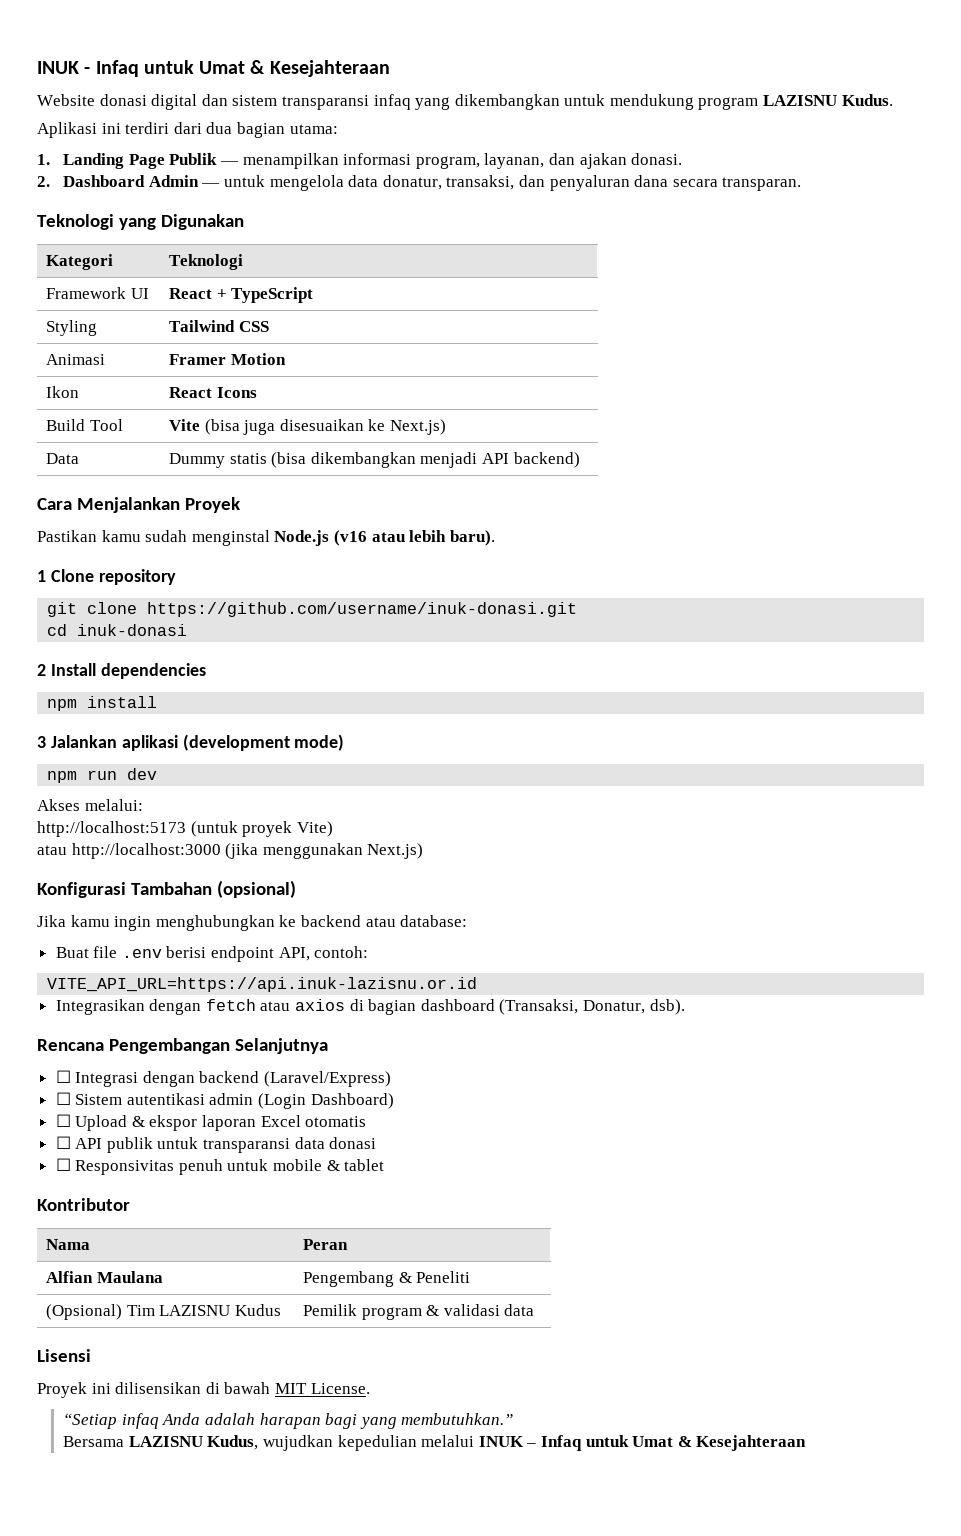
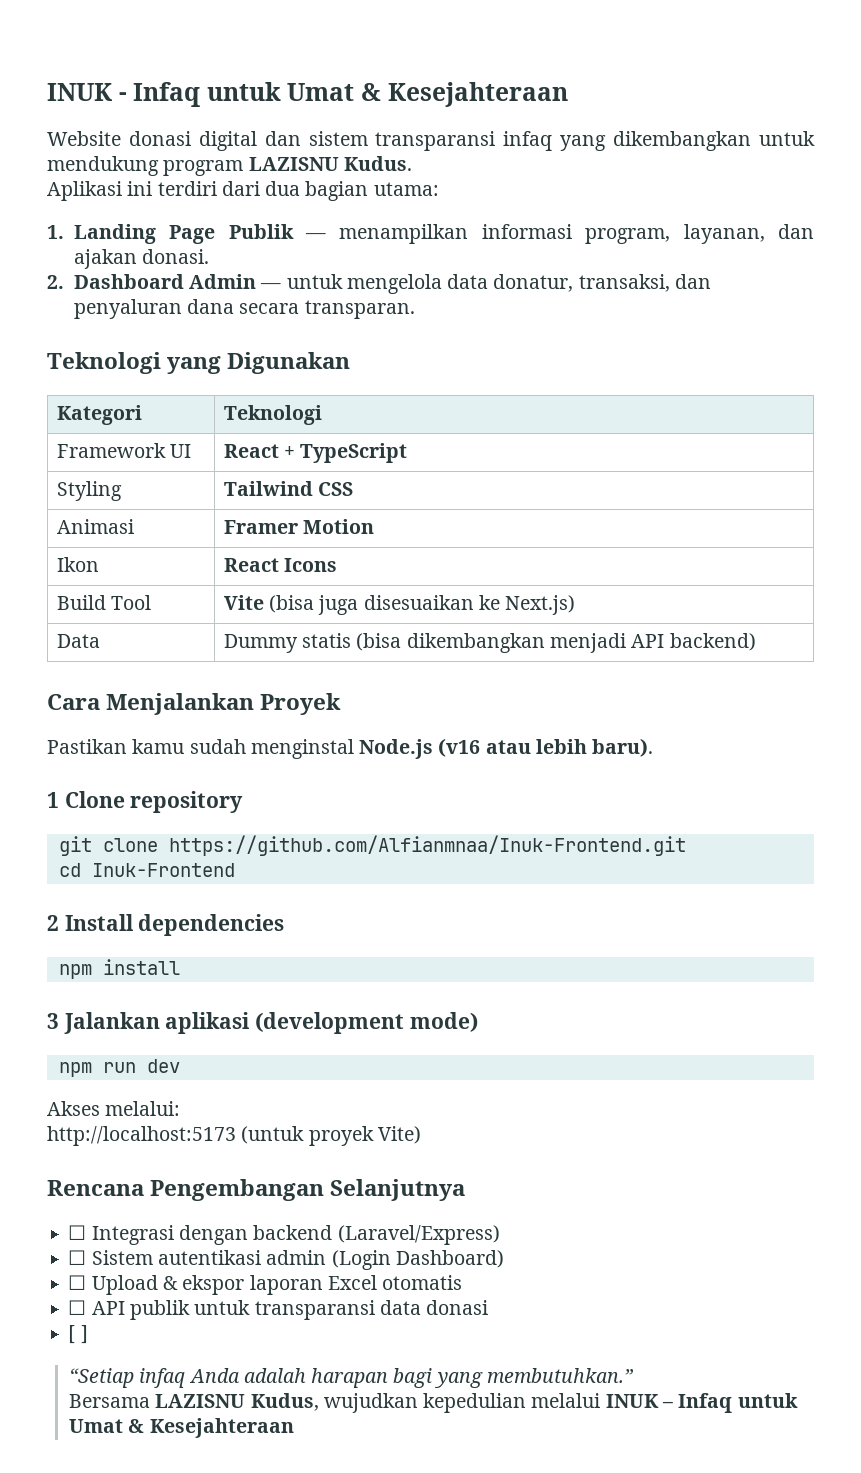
- git clone https://github.com/username/inuk-donasi.git
+ git clone https://github.com/Alfianmnaa/Inuk-Frontend.git
- cd inuk-donasi
+ cd Inuk-Frontend
- atau http://localhost:3000 (jika menggunakan Next.js)
- Konfigurasi Tambahan (opsional)
- Jika kamu ingin menghubungkan ke backend atau database:
- Buat file .env berisi endpoint API, contoh:
- VITE_API_URL=https://api.inuk-lazisnu.or.id
- Integrasikan dengan fetch atau axios di bagian dashboard (Transaksi, Donatur, dsb).
- ☐ Responsivitas penuh untuk mobile & tablet
- Kontributor
- Nama | Peran
- Alfian Maulana | Pengembang & Peneliti
- (Opsional) Tim LAZISNU Kudus | Pemilik program & validasi data
- Lisensi
- Proyek ini dilisensikan di bawah MIT License.
+ [ ]

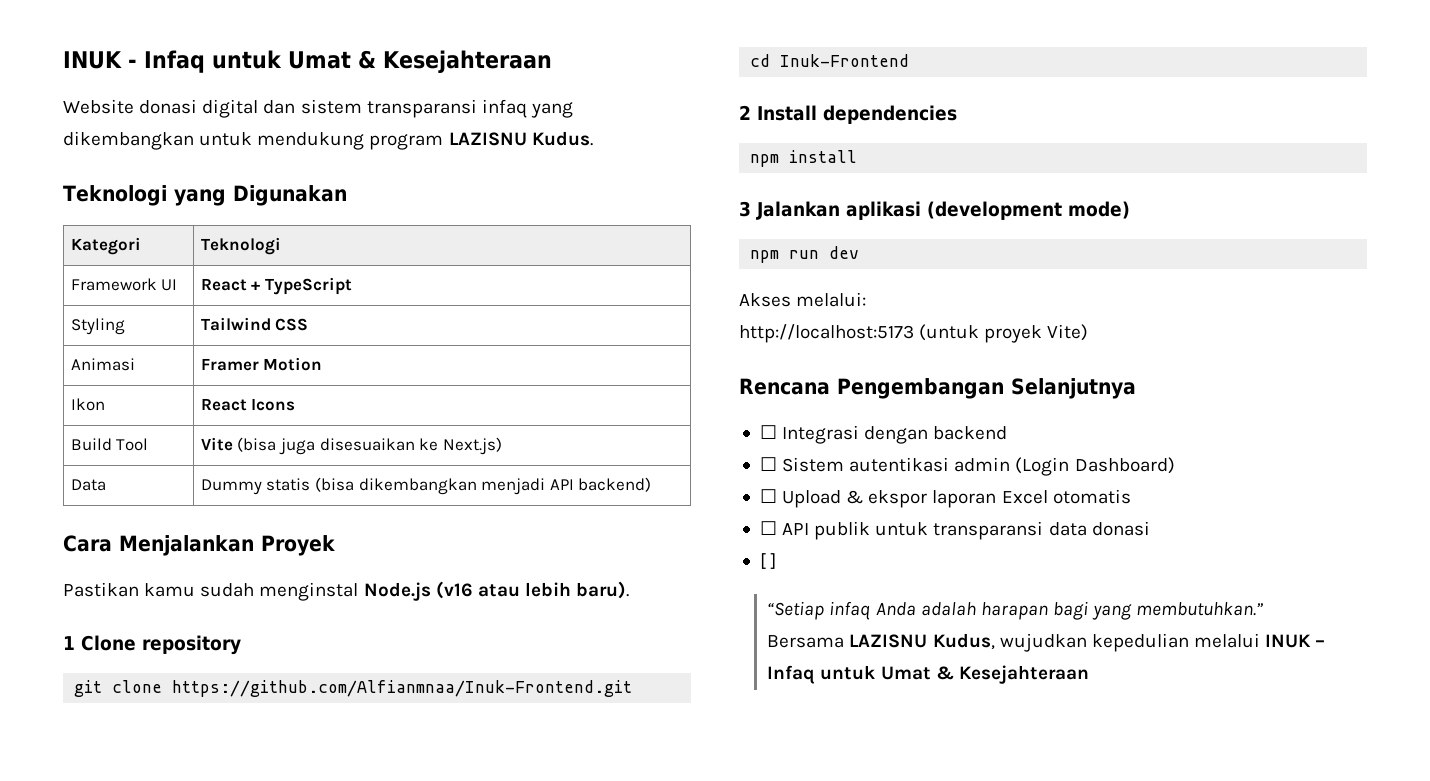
- Aplikasi ini terdiri dari dua bagian utama:
- 1. Landing Page Publik — menampilkan informasi program, layanan, dan ajakan donasi.
- 2. Dashboard Admin — untuk mengelola data donatur, transaksi, dan penyaluran dana secara transparan.
- ☐ Integrasi dengan backend (Laravel/Express)
+ ☐ Integrasi dengan backend

